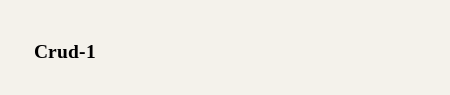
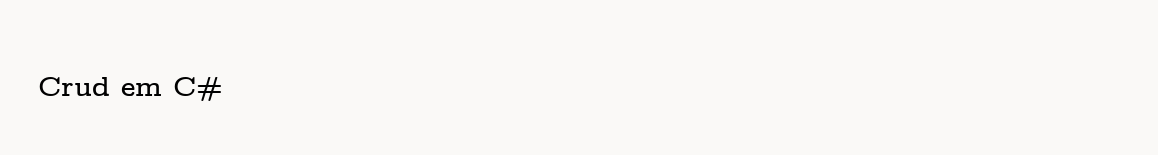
- Crud-1
+ Crud em C#

